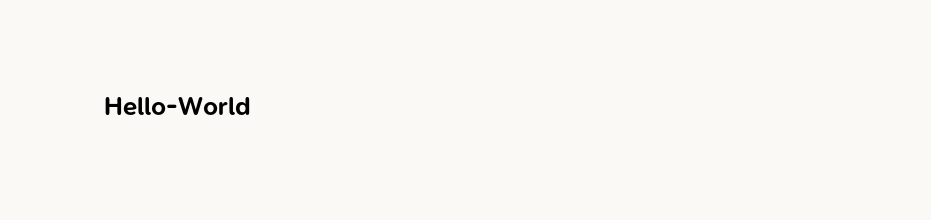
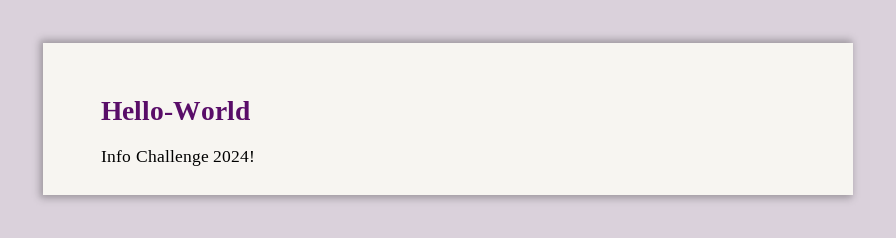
+ Info Challenge 2024!

